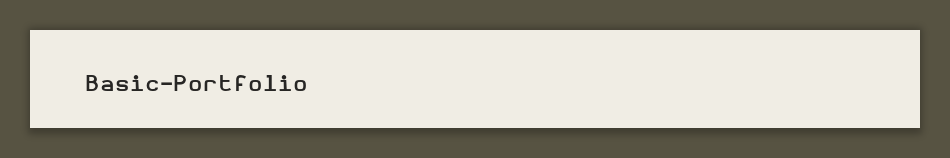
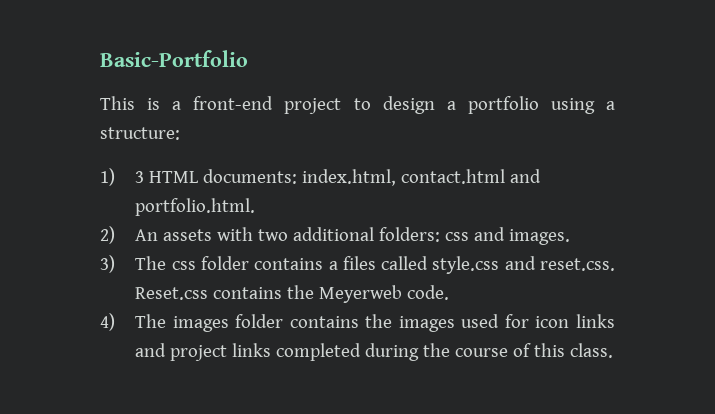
+ This is a front-end project to design a portfolio using a structure:
+ 1) 3 HTML documents: index.html, contact.html and portfolio.html.
+ 2) An assets with two additional folders: css and images.
+ 3) The css folder contains a files called style.css and reset.css. Reset.css contains the Meyerweb code.
+ 4) The images folder contains the images used for icon links and project links completed during the course of this class.

